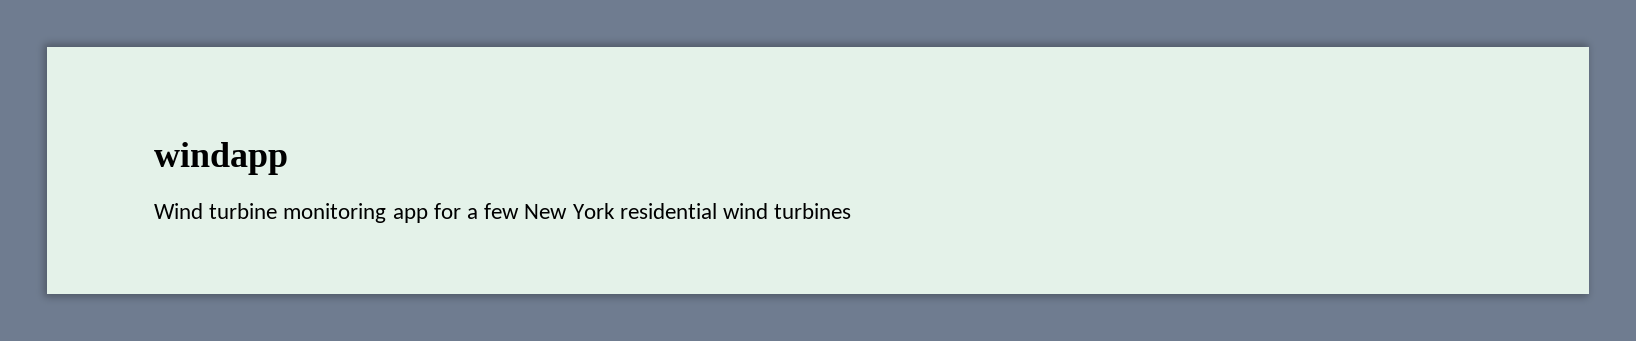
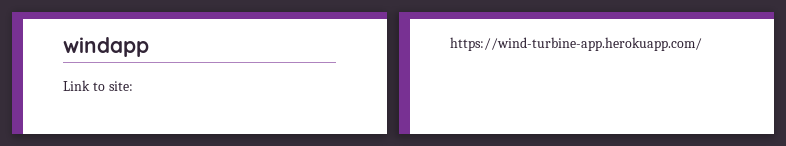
- Wind turbine monitoring app for a few New York residential wind turbines
+ Link to site: https://wind-turbine-app.herokuapp.com/

